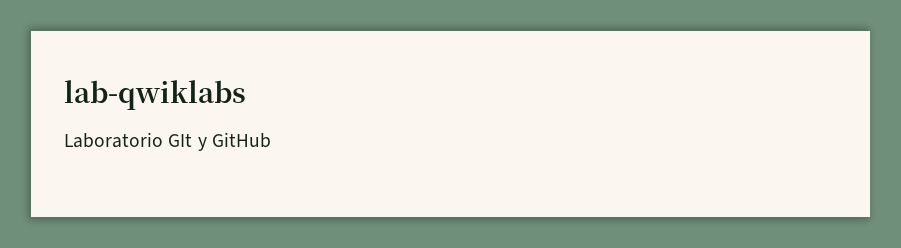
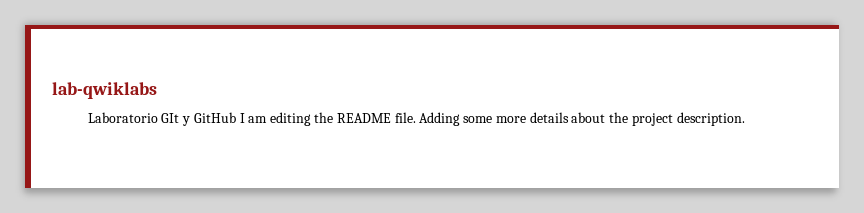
- Laboratorio GIt y GitHub
+ Laboratorio GIt y GitHub I am editing the README file. Adding some more details about the project description.

